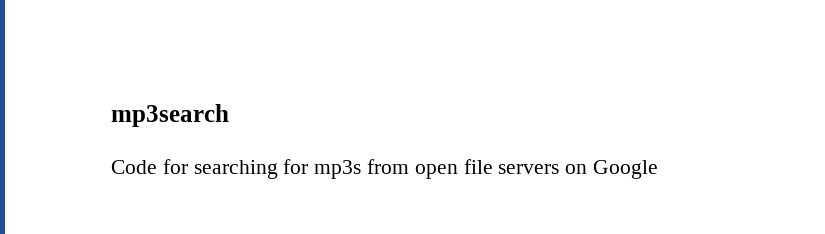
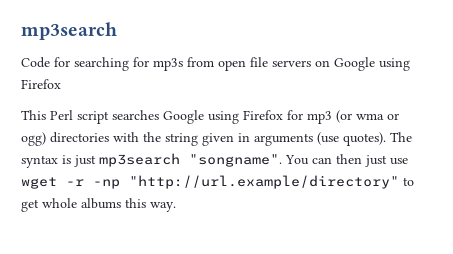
- Code for searching for mp3s from open file servers on Google
+ Code for searching for mp3s from open file servers on Google using Firefox
+ This Perl script searches Google using Firefox for mp3 (or wma or ogg) directories with the string given in arguments (use quotes). The syntax is just mp3search "songname". You can then just use wget -r -np "http://url.example/directory" to get whole albums this way.

